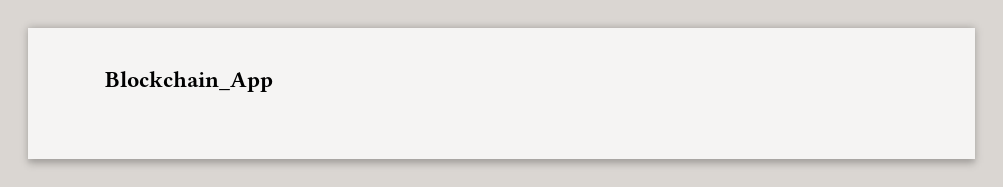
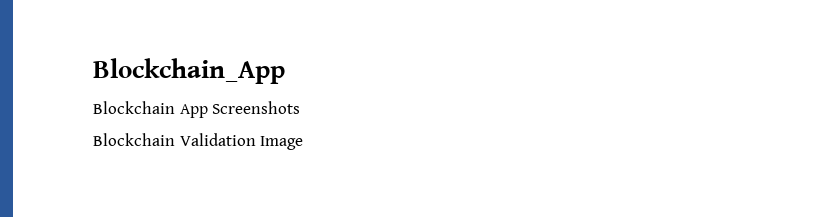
+ Blockchain App Screenshots
+ Blockchain Validation Image

